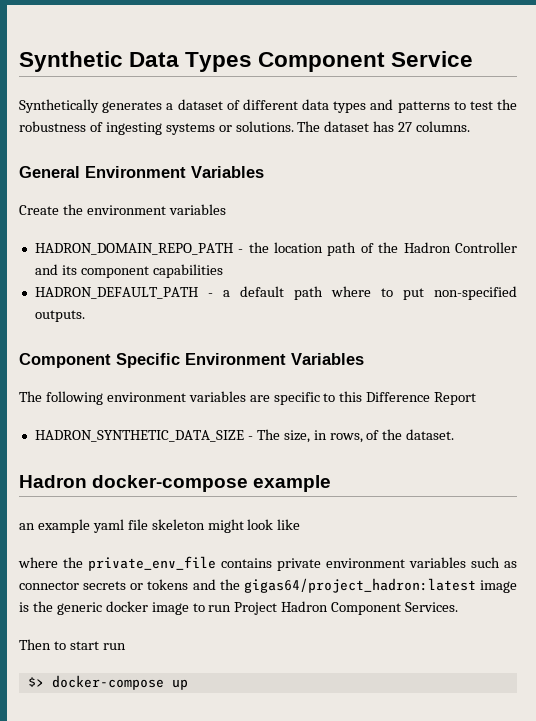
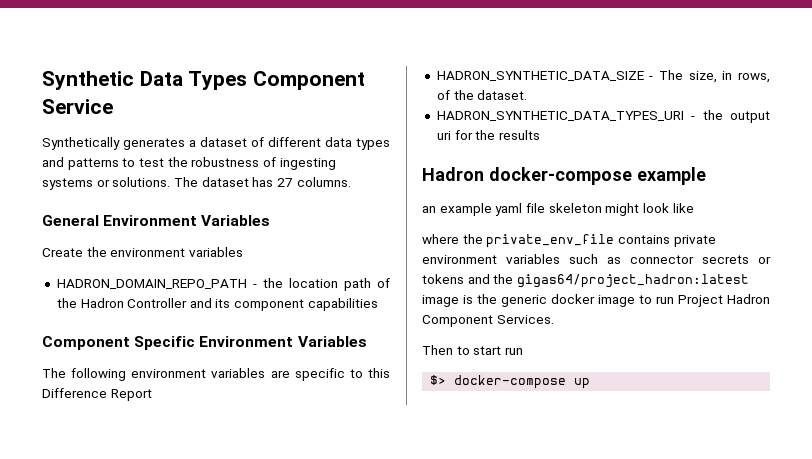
- HADRON_DEFAULT_PATH - a default path where to put non-specified outputs.
+ HADRON_SYNTHETIC_DATA_TYPES_URI - the output uri for the results

